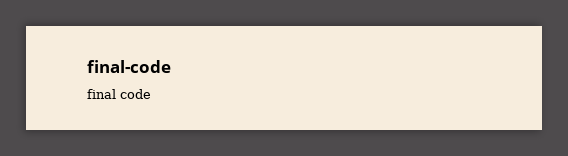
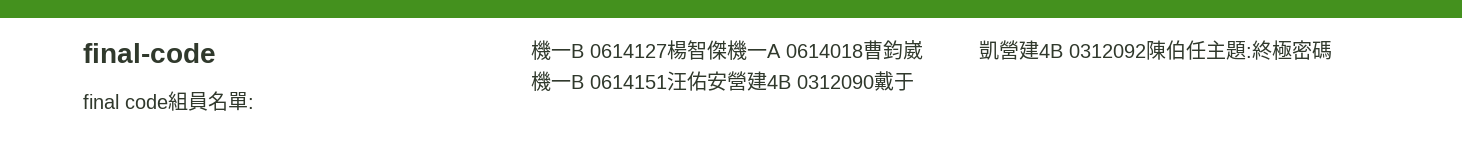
- final code
+ final code組員名單:
+ 機一B 0614127楊智傑機一A 0614018曹鈞崴機一B 0614151汪佑安營建4B 0312090戴于凱營建4B 0312092陳伯任主題:終極密碼

